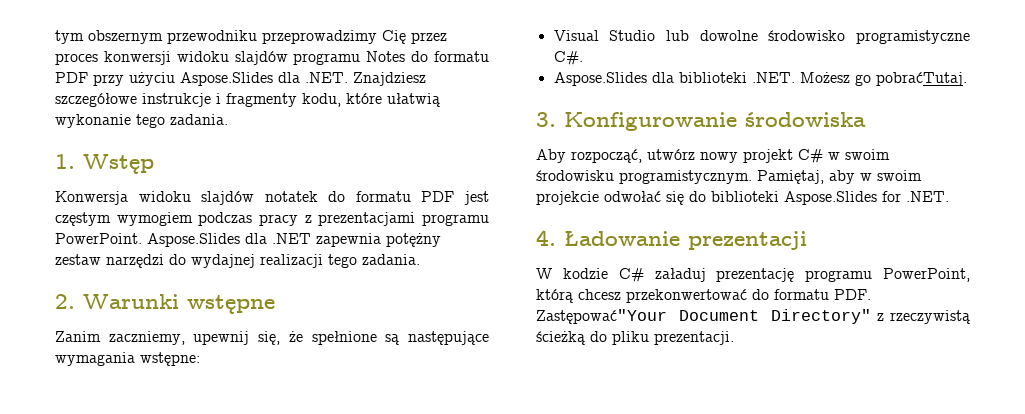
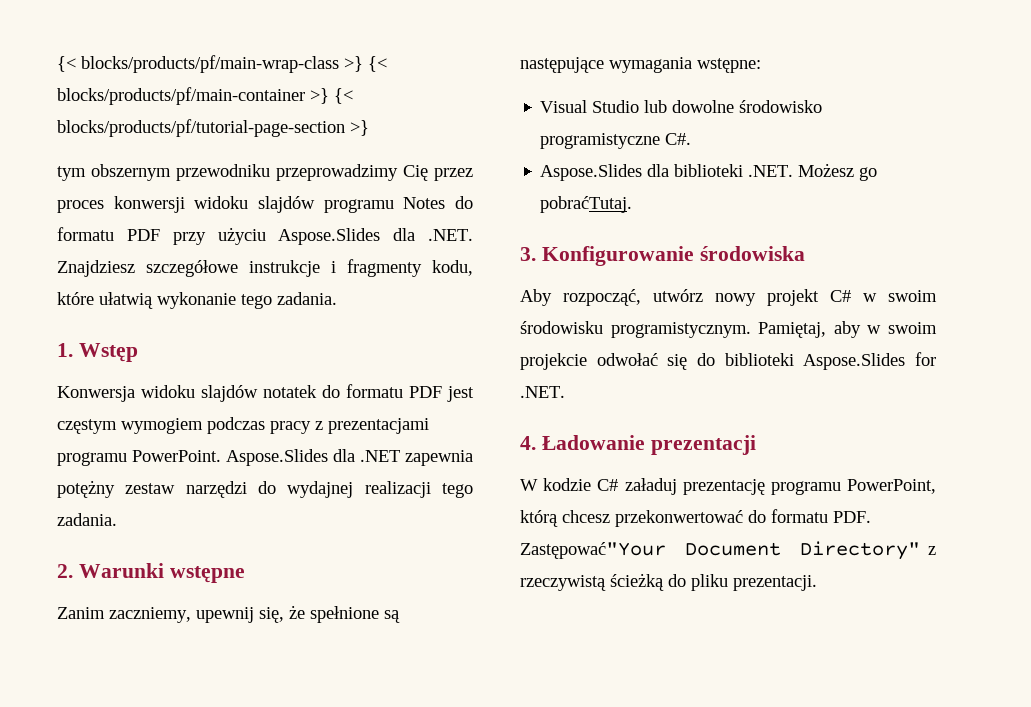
+ {< blocks/products/pf/main-wrap-class >} {< blocks/products/pf/main-container >} {< blocks/products/pf/tutorial-page-section >}

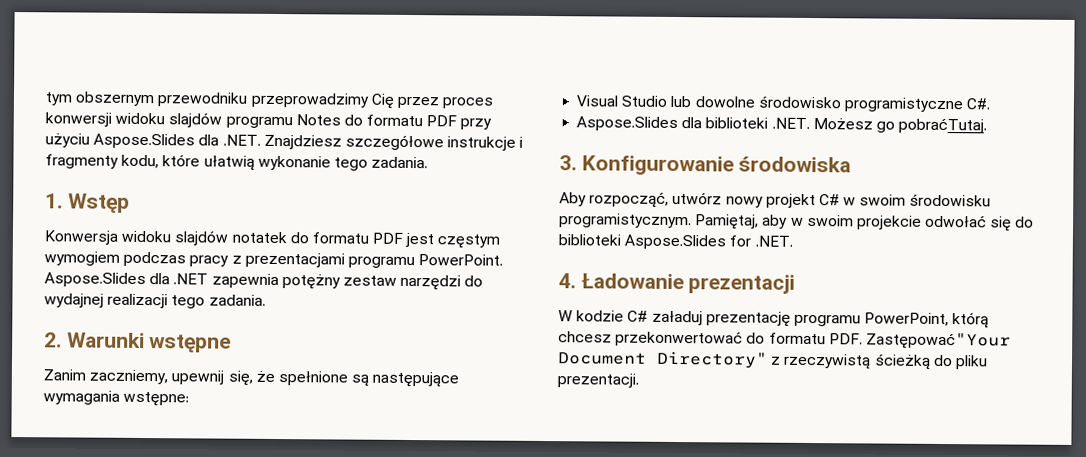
- {< blocks/products/pf/main-wrap-class >} {< blocks/products/pf/main-container >} {< blocks/products/pf/tutorial-page-section >}

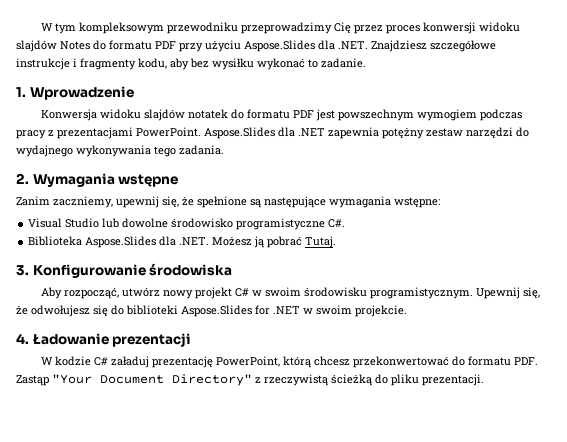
- tym obszernym przewodniku przeprowadzimy Cię przez proces konwersji widoku slajdów programu Notes do formatu PDF przy użyciu Aspose.Slides dla .NET. Znajdziesz szczegółowe instrukcje i fragmenty kodu, które ułatwią wykonanie tego zadania.
+ W tym kompleksowym przewodniku przeprowadzimy Cię przez proces konwersji widoku slajdów Notes do formatu PDF przy użyciu Aspose.Slides dla .NET. Znajdziesz szczegółowe instrukcje i fragmenty kodu, aby bez wysiłku wykonać to zadanie.
- 1. Wstęp
+ 1. Wprowadzenie
- Konwersja widoku slajdów notatek do formatu PDF jest częstym wymogiem podczas pracy z prezentacjami programu PowerPoint.
+ Konwersja widoku slajdów notatek do formatu PDF jest powszechnym wymogiem podczas pracy z prezentacjami PowerPoint.
- Aspose.Slides dla .NET zapewnia potężny zestaw narzędzi do wydajnej realizacji tego zadania.
+ Aspose.Slides dla .NET zapewnia potężny zestaw narzędzi do wydajnego wykonywania tego zadania.
- 2. Warunki wstępne
+ 2. Wymagania wstępne
- Aspose.Slides dla biblioteki .NET. Możesz go pobraćTutaj.
+ Biblioteka Aspose.Slides dla .NET. Możesz ją pobrać Tutaj.
- Pamiętaj, aby w swoim projekcie odwołać się do biblioteki Aspose.Slides for .NET.
+ Upewnij się, że odwołujesz się do biblioteki Aspose.Slides for .NET w swoim projekcie.
- W kodzie C# załaduj prezentację programu PowerPoint, którą chcesz przekonwertować do formatu PDF. Zastępować"Your Document Directory" z rzeczywistą ścieżką do pliku prezentacji.
+ W kodzie C# załaduj prezentację PowerPoint, którą chcesz przekonwertować do formatu PDF. Zastąp "Your Document Directory" z rzeczywistą ścieżką do pliku prezentacji.

